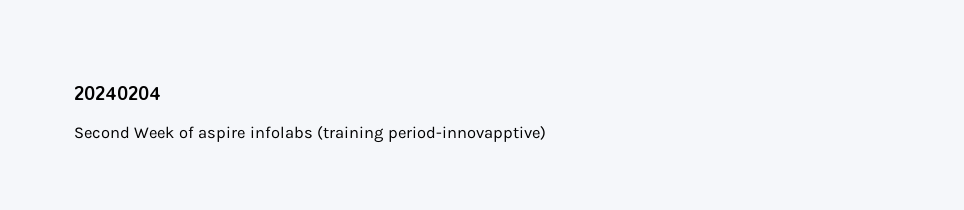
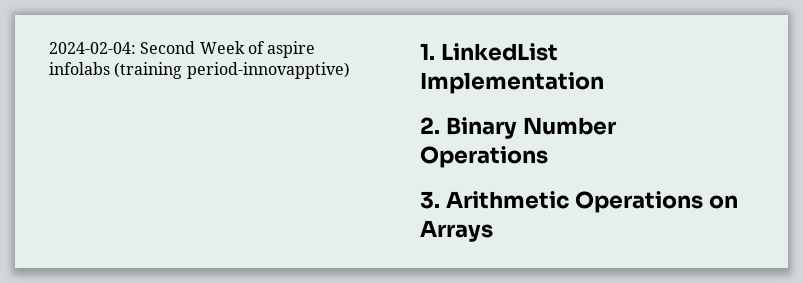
- 20240204
- Second Week of aspire infolabs (training period-innovapptive)
+ 2024-02-04: Second Week of aspire infolabs (training period-innovapptive)
+ 1. LinkedList Implementation
+ 2. Binary Number Operations
+ 3. Arithmetic Operations on Arrays

